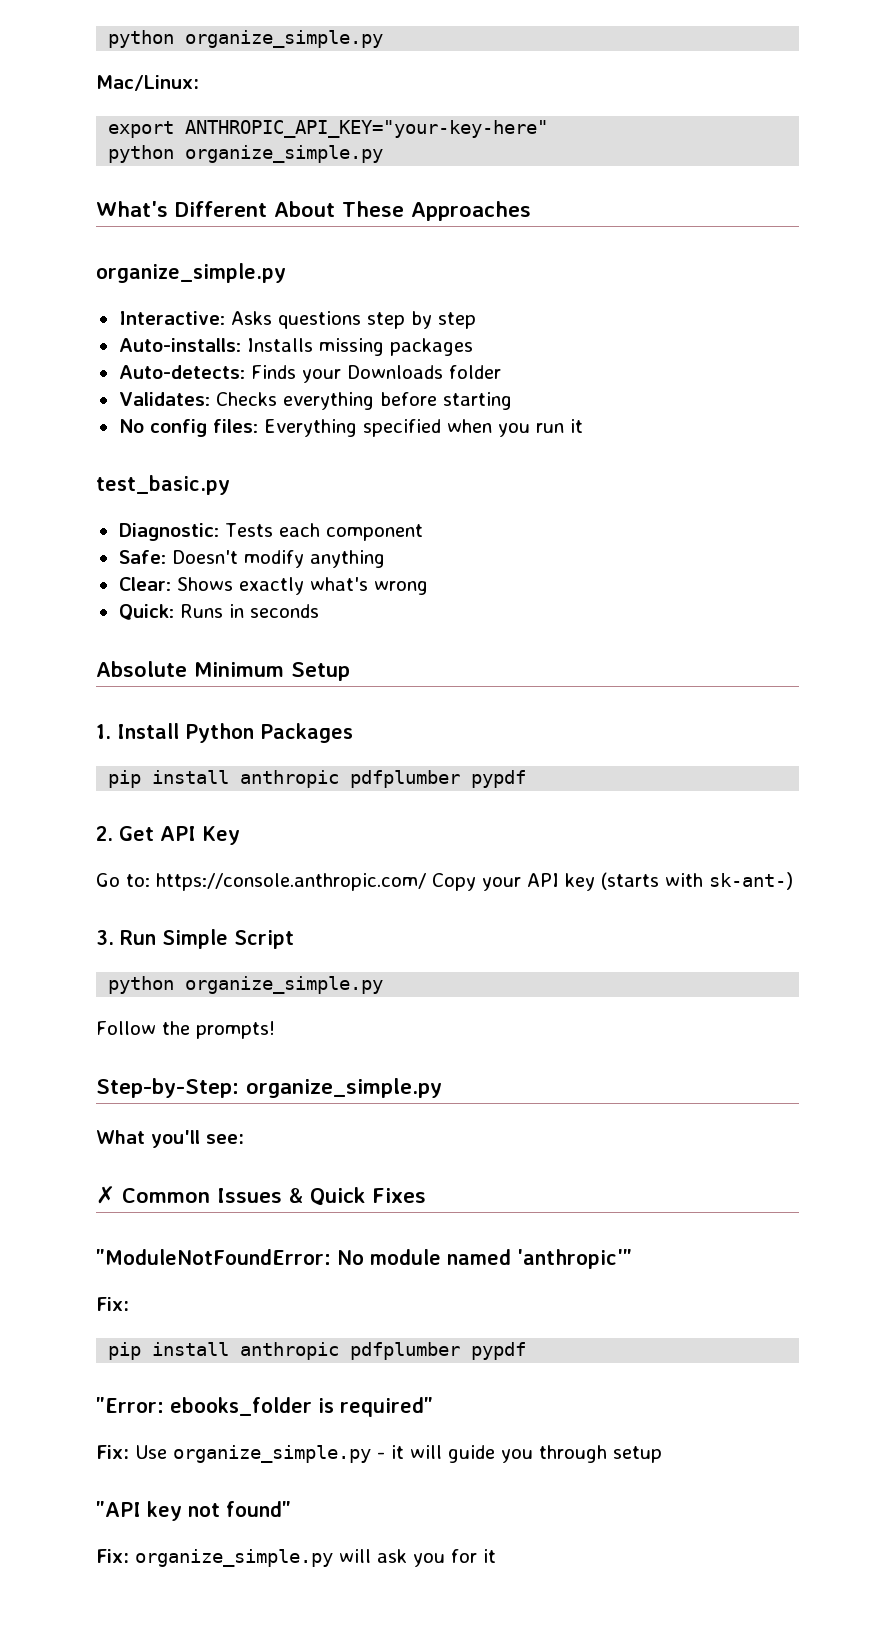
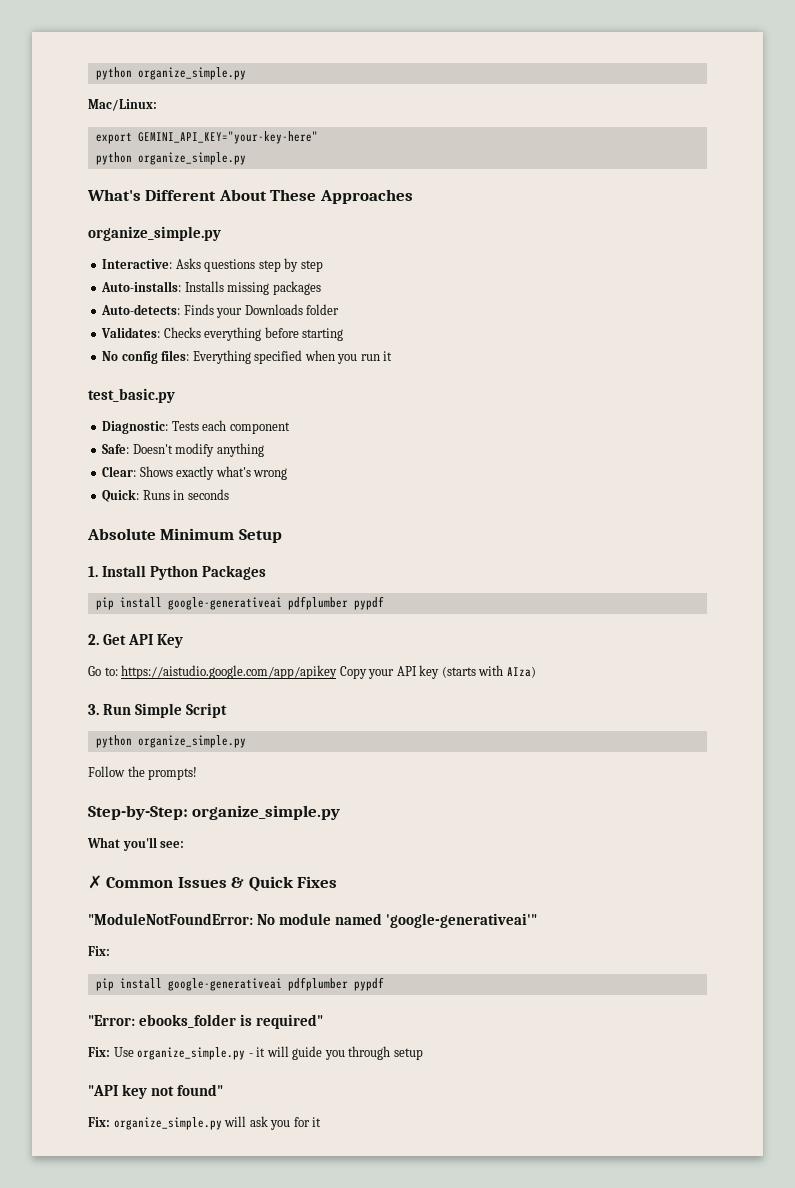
- export ANTHROPIC_API_KEY="your-key-here"
+ export GEMINI_API_KEY="your-key-here"
  1. Install Python Packages
- pip install anthropic pdfplumber pypdf
+ pip install google-generativeai pdfplumber pypdf
- Go to: https://console.anthropic.com/ Copy your API key (starts with sk-ant-)
+ Go to: https://aistudio.google.com/app/apikey Copy your API key (starts with AIza)
- "ModuleNotFoundError: No module named 'anthropic'"
+ "ModuleNotFoundError: No module named 'google-generativeai'"
  Fix:
- pip install anthropic pdfplumber pypdf
+ pip install google-generativeai pdfplumber pypdf

